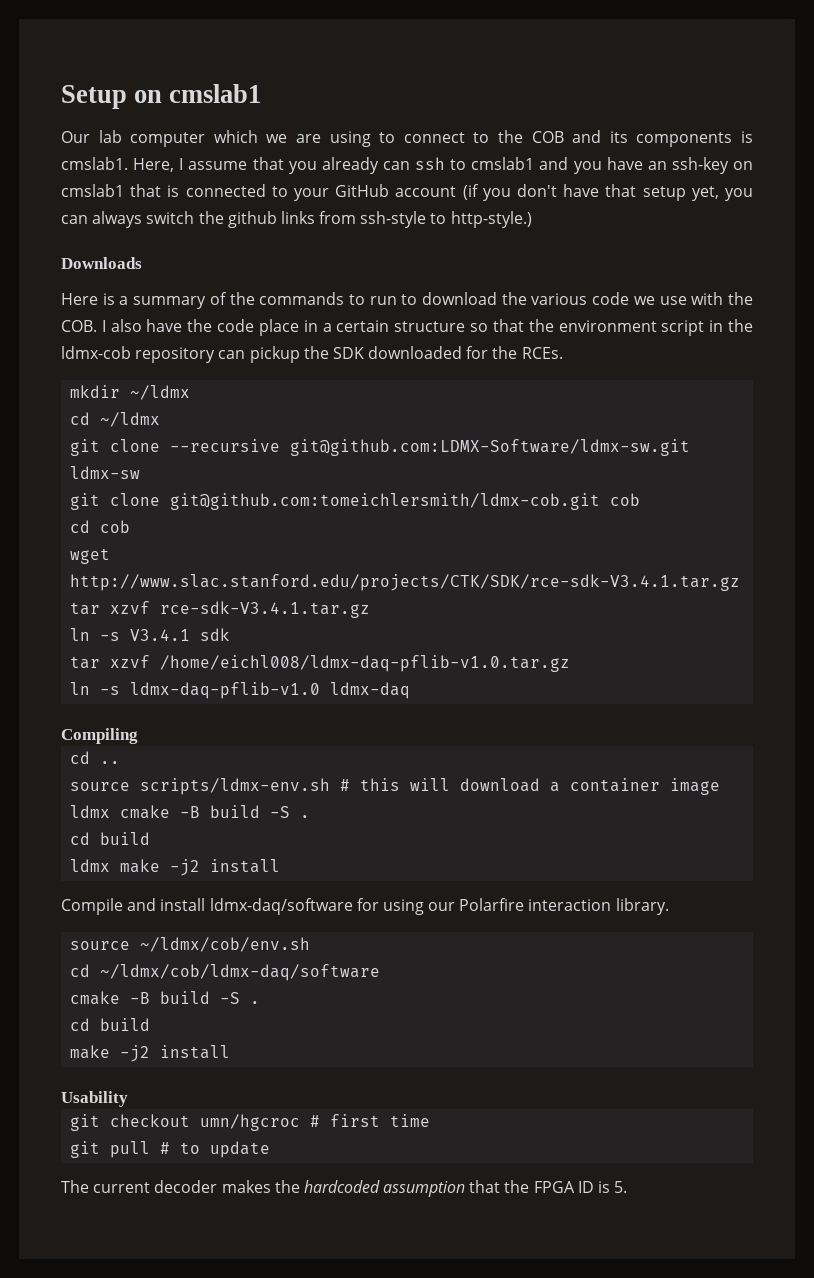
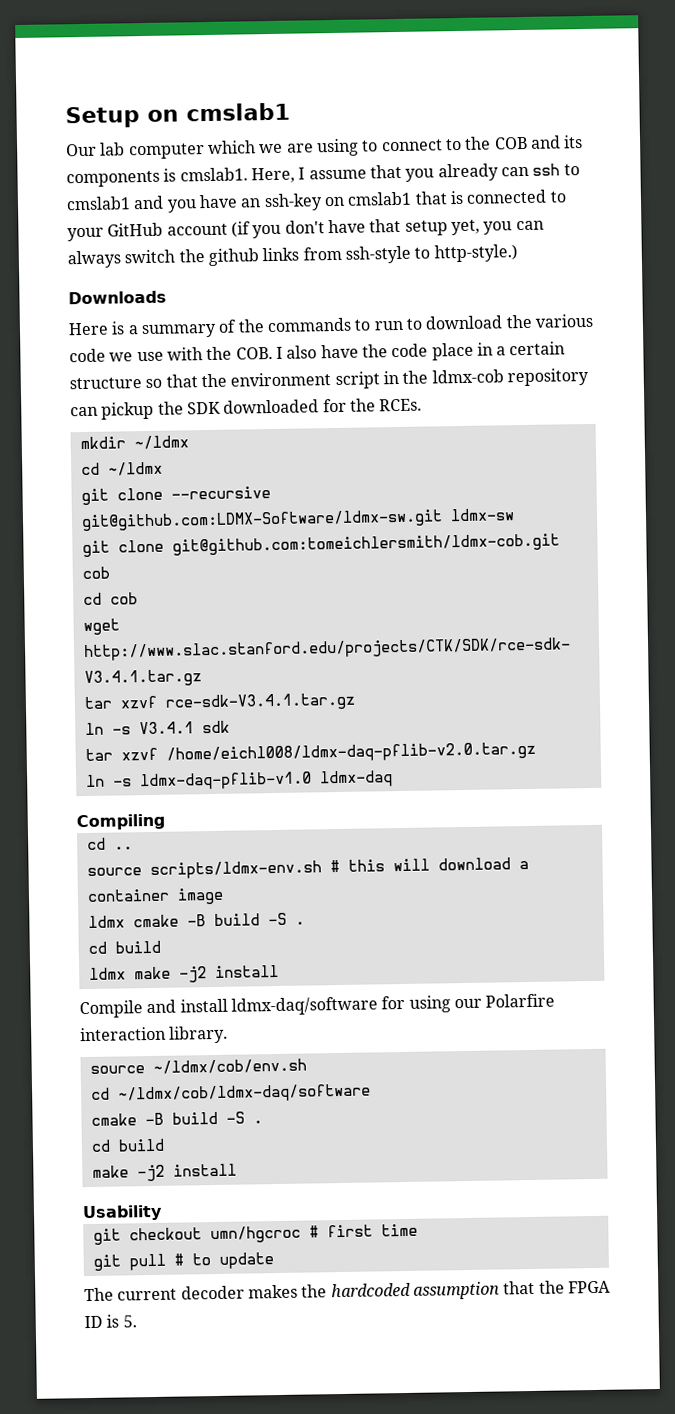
- tar xzvf /home/eichl008/ldmx-daq-pflib-v1.0.tar.gz
+ tar xzvf /home/eichl008/ldmx-daq-pflib-v2.0.tar.gz

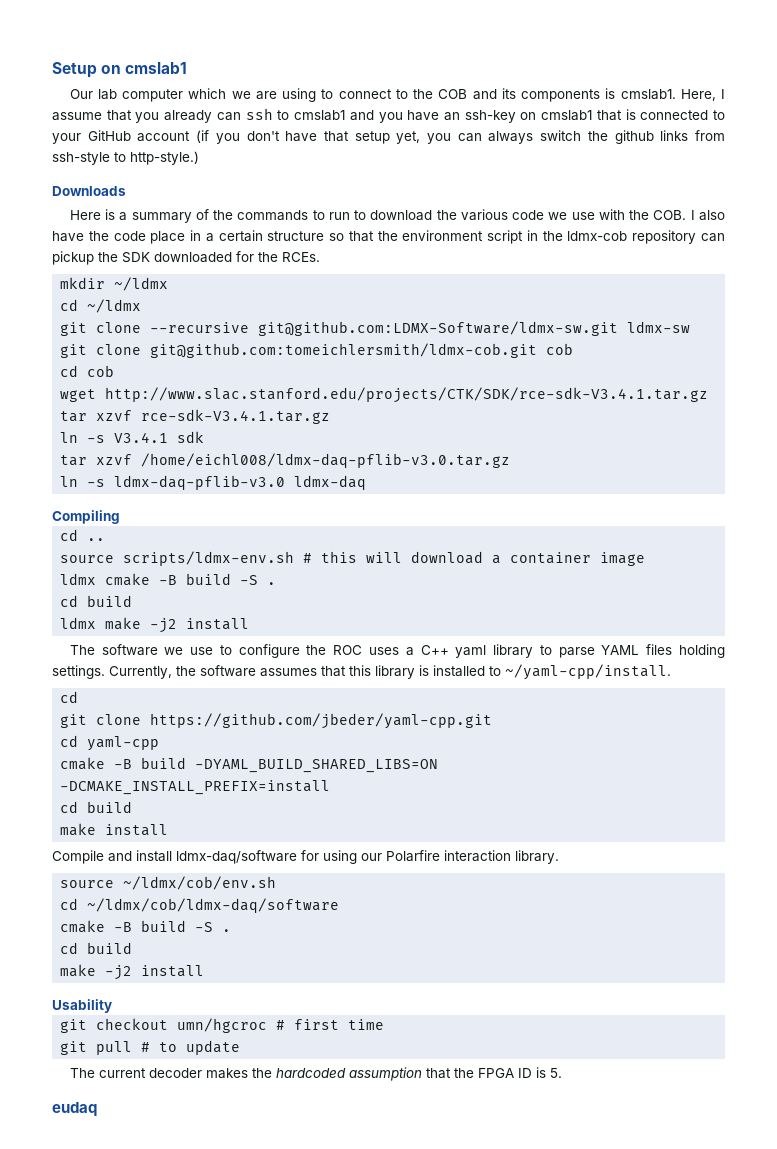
- tar xzvf /home/eichl008/ldmx-daq-pflib-v2.0.tar.gz
- ln -s ldmx-daq-pflib-v1.0 ldmx-daq
+ tar xzvf /home/eichl008/ldmx-daq-pflib-v3.0.tar.gz
+ ln -s ldmx-daq-pflib-v3.0 ldmx-daq
+ The software we use to configure the ROC uses a C++ yaml library to parse YAML files holding settings. Currently, the software assumes that this library is installed to ~/yaml-cpp/install.
+ cd
+ git clone https://github.com/jbeder/yaml-cpp.git
+ cd yaml-cpp
+ cmake -B build -DYAML_BUILD_SHARED_LIBS=ON -DCMAKE_INSTALL_PREFIX=install
+ cd build
+ make install
+ eudaq

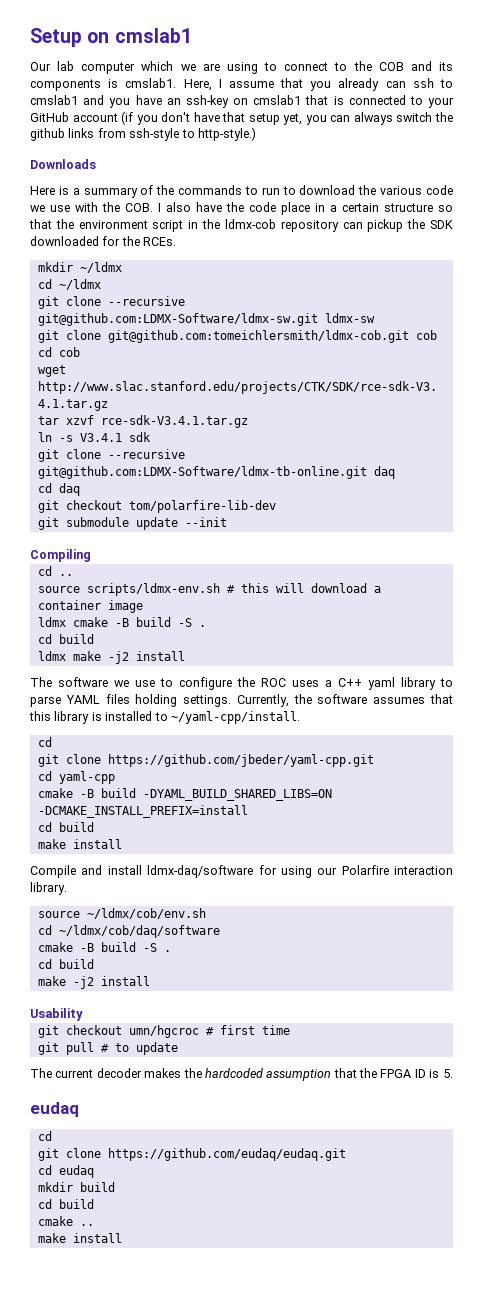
- tar xzvf /home/eichl008/ldmx-daq-pflib-v3.0.tar.gz
- ln -s ldmx-daq-pflib-v3.0 ldmx-daq
+ git clone --recursive git@github.com:LDMX-Software/ldmx-tb-online.git daq
+ cd daq
+ git checkout tom/polarfire-lib-dev
+ git submodule update --init
- cd ~/ldmx/cob/ldmx-daq/software
+ cd ~/ldmx/cob/daq/software
  The current decoder makes the hardcoded assumption that the FPGA ID is 5.
  eudaq
+ cd
+ git clone https://github.com/eudaq/eudaq.git
+ cd eudaq
+ mkdir build
+ cd build
+ cmake ..
+ make install

